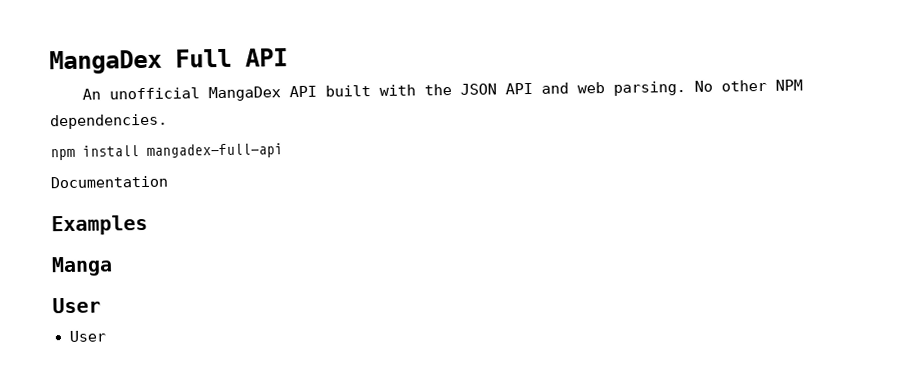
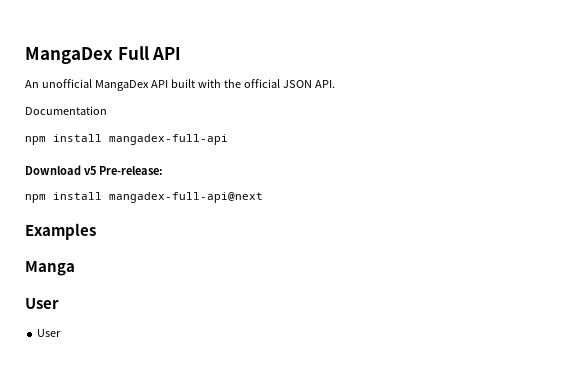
- An unofficial MangaDex API built with the JSON API and web parsing. No other NPM dependencies.
+ An unofficial MangaDex API built with the official JSON API.
+ Documentation
  npm install mangadex-full-api
- Documentation
+ Download v5 Pre-release:
+ npm install mangadex-full-api@next

